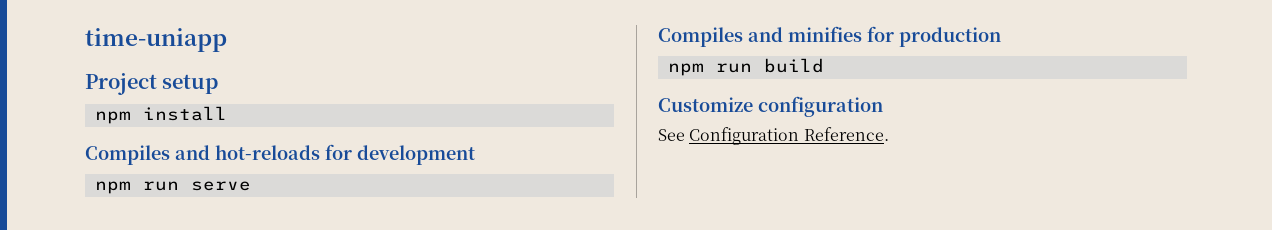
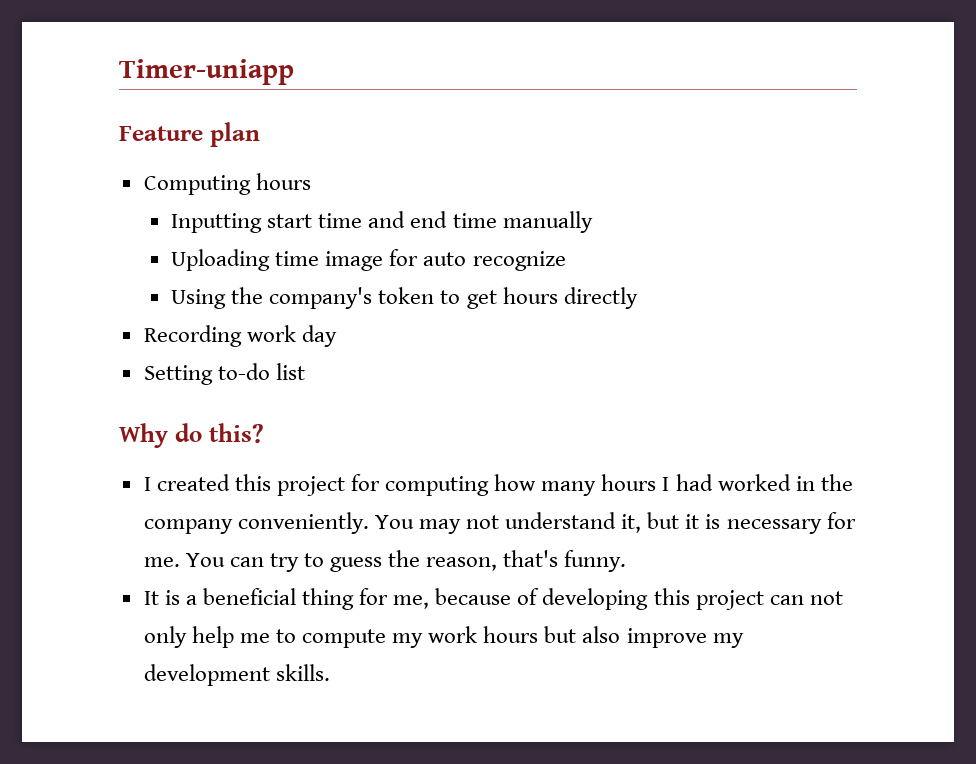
- time-uniapp
- Project setup
- npm install
- Compiles and hot-reloads for development
- npm run serve
- Compiles and minifies for production
- npm run build
- Customize configuration
- See Configuration Reference.
+ Timer-uniapp
+ Feature plan
+ Computing hours
+ Inputting start time and end time manually
+ Uploading time image for auto recognize
+ Using the company's token to get hours directly
+ Recording work day
+ Setting to-do list
+ Why do this?
+ I created this project for computing how many hours I had worked in the company conveniently. You may not understand it, but it is necessary for me. You can try to guess the reason, that's funny.
+ It is a beneficial thing for me, because of developing this project can not only help me to compute my work hours but also improve my development skills.

